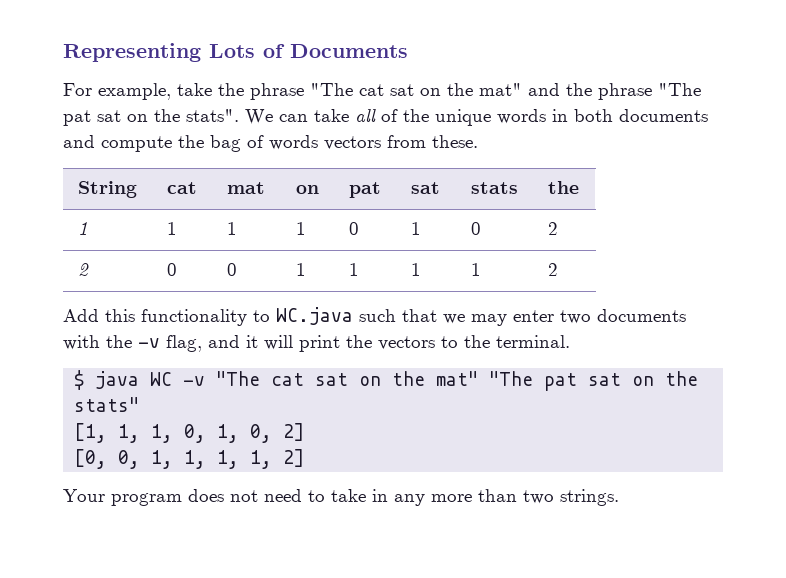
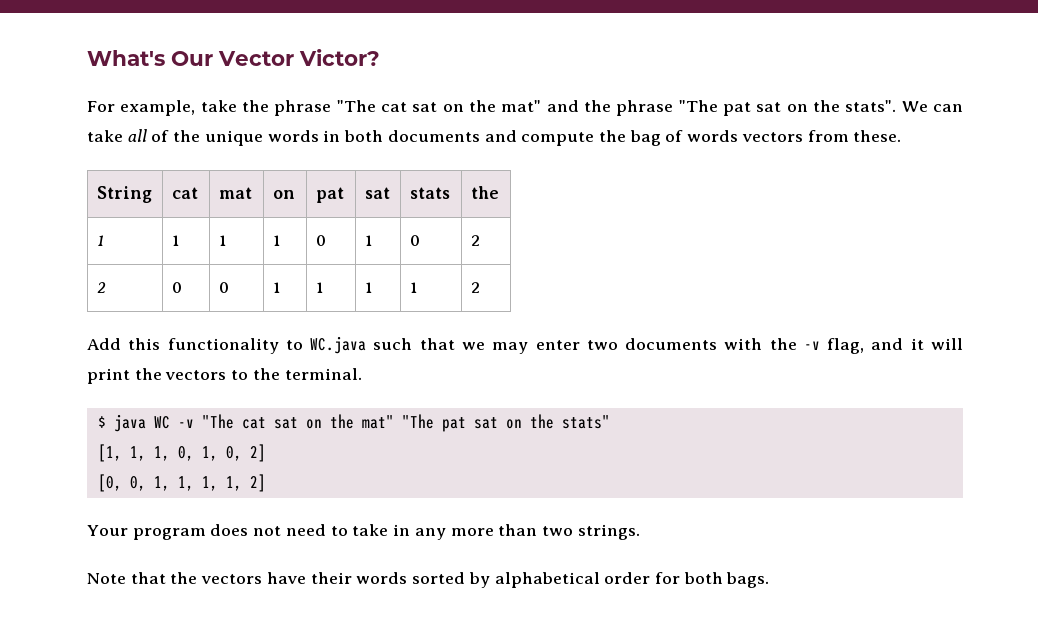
- Representing Lots of Documents
+ What's Our Vector Victor?
+ Note that the vectors have their words sorted by alphabetical order for both bags.

